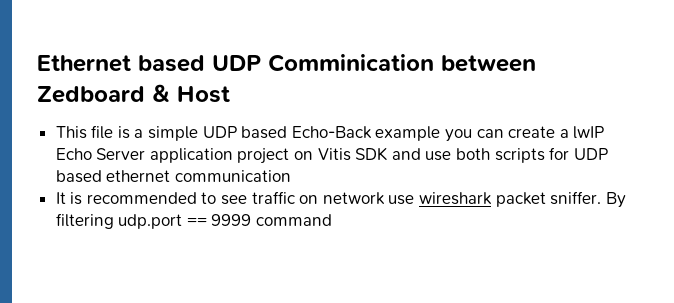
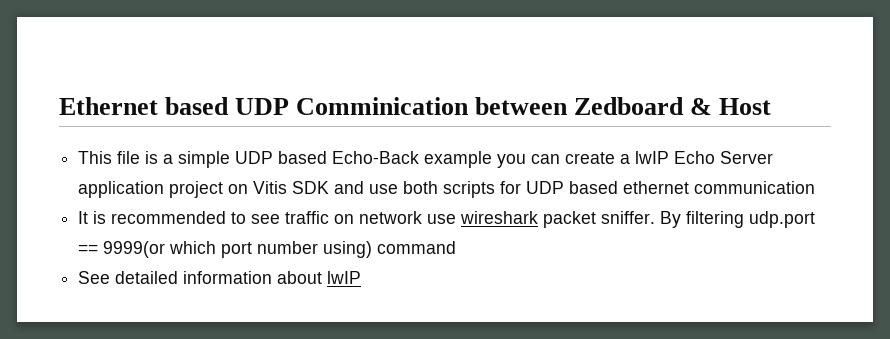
- By filtering udp.port == 9999 command
+ By filtering udp.port == 9999(or which port number using) command
+ See detailed information about lwIP

